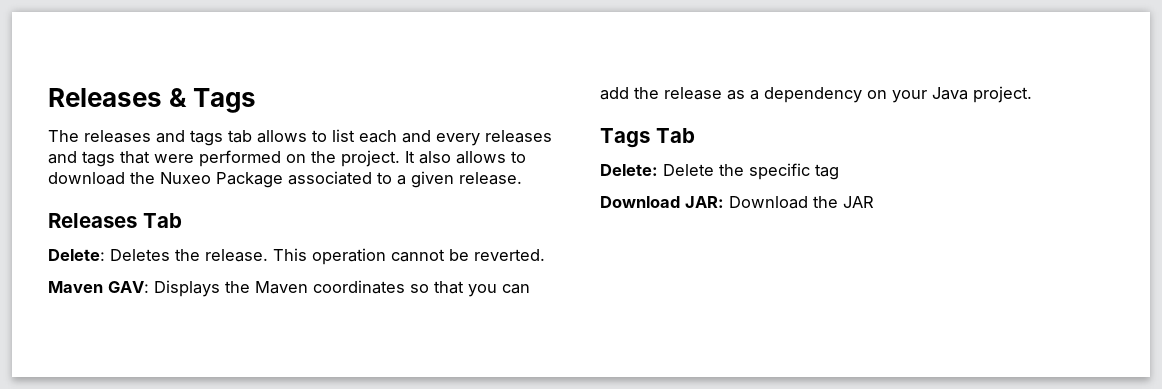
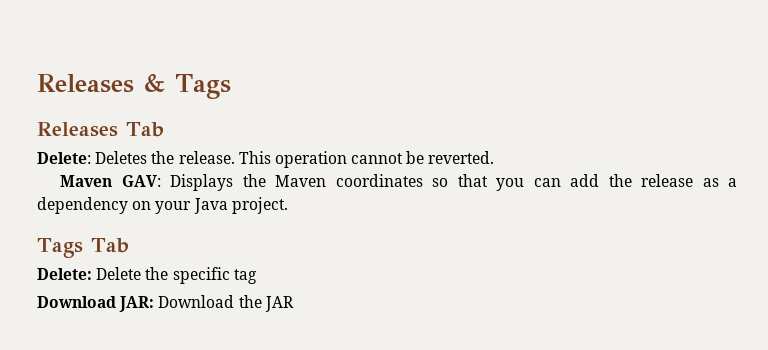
- The releases and tags tab allows to list each and every releases and tags that were performed on the project. It also allows to download the Nuxeo Package associated to a given release.

